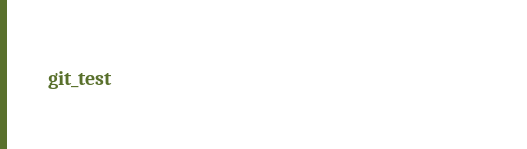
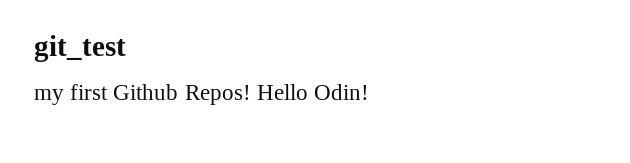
+ my first Github Repos! Hello Odin!

